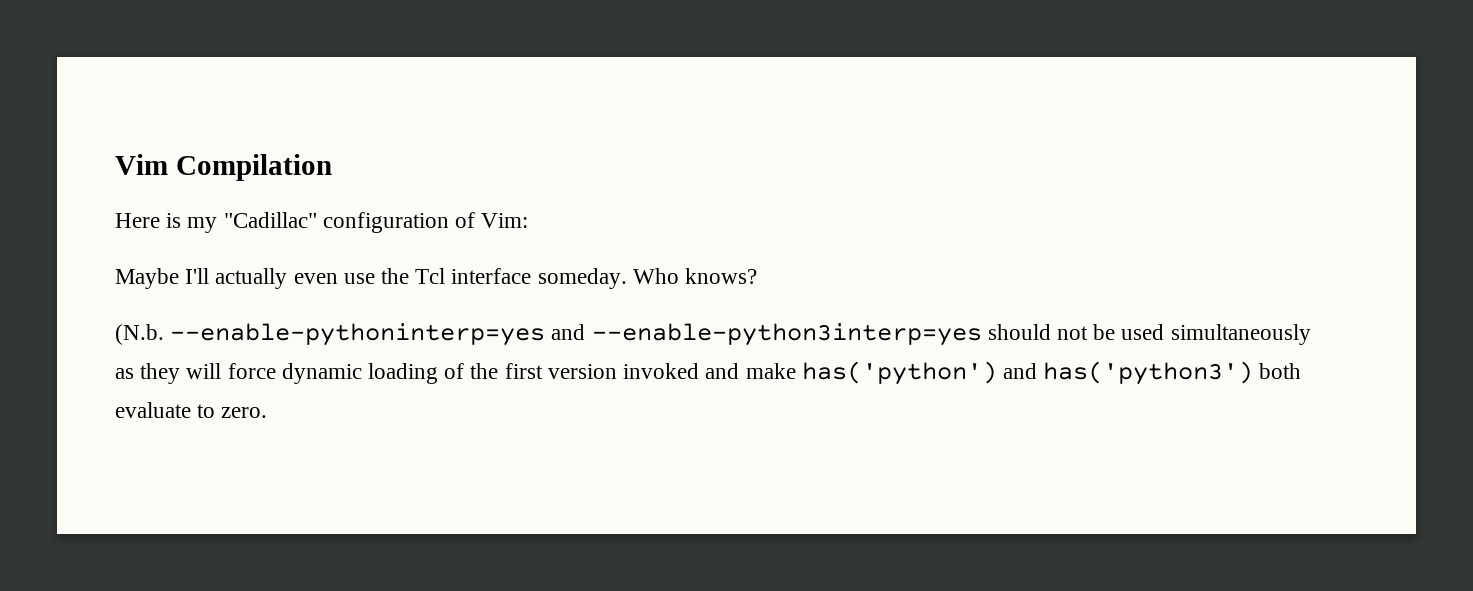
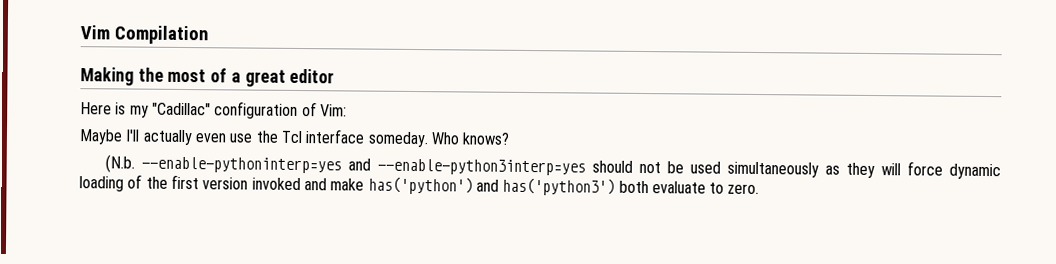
+ Making the most of a great editor

